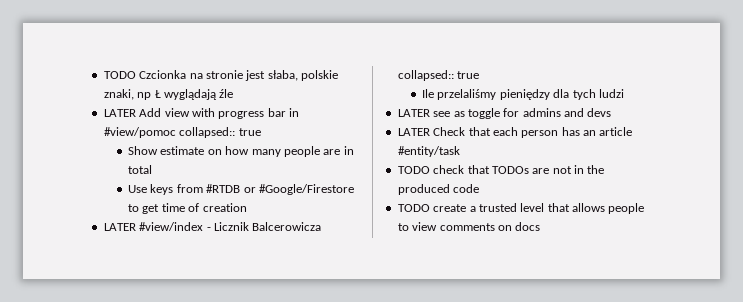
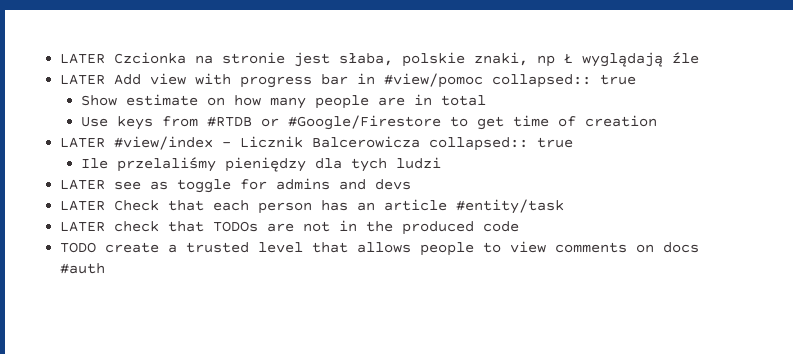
- TODO Czcionka na stronie jest słaba, polskie znaki, np Ł wyglądają źle
+ LATER Czcionka na stronie jest słaba, polskie znaki, np Ł wyglądają źle
- TODO check that TODOs are not in the produced code
+ LATER check that TODOs are not in the produced code
- TODO create a trusted level that allows people to view comments on docs
+ TODO create a trusted level that allows people to view comments on docs #auth

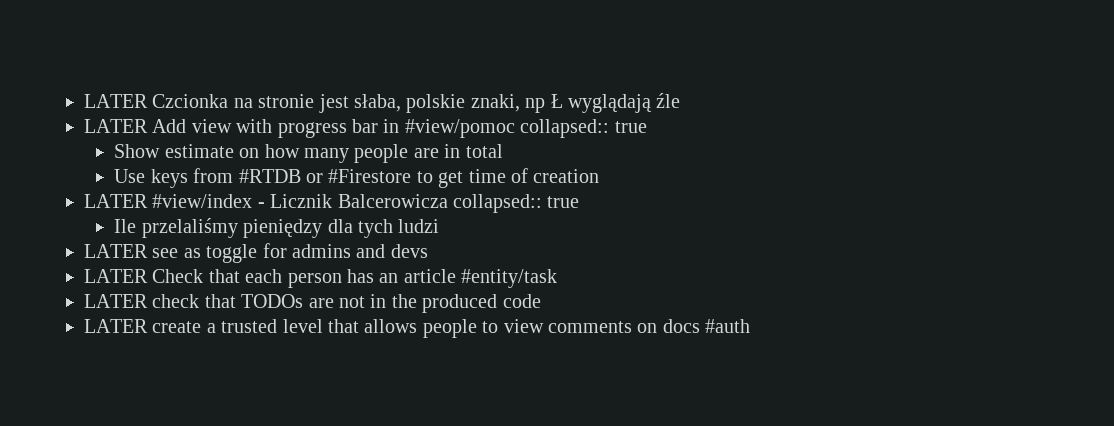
- Use keys from #RTDB or #Google/Firestore to get time of creation
+ Use keys from #RTDB or #Firestore to get time of creation
- TODO create a trusted level that allows people to view comments on docs #auth
+ LATER create a trusted level that allows people to view comments on docs #auth

